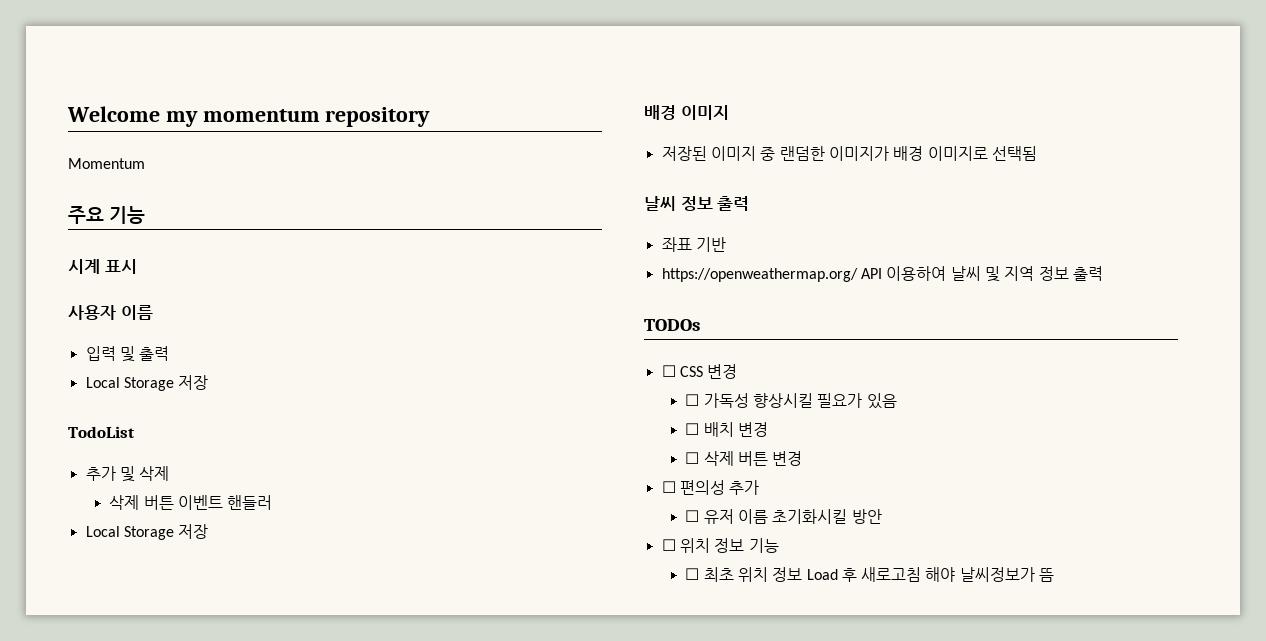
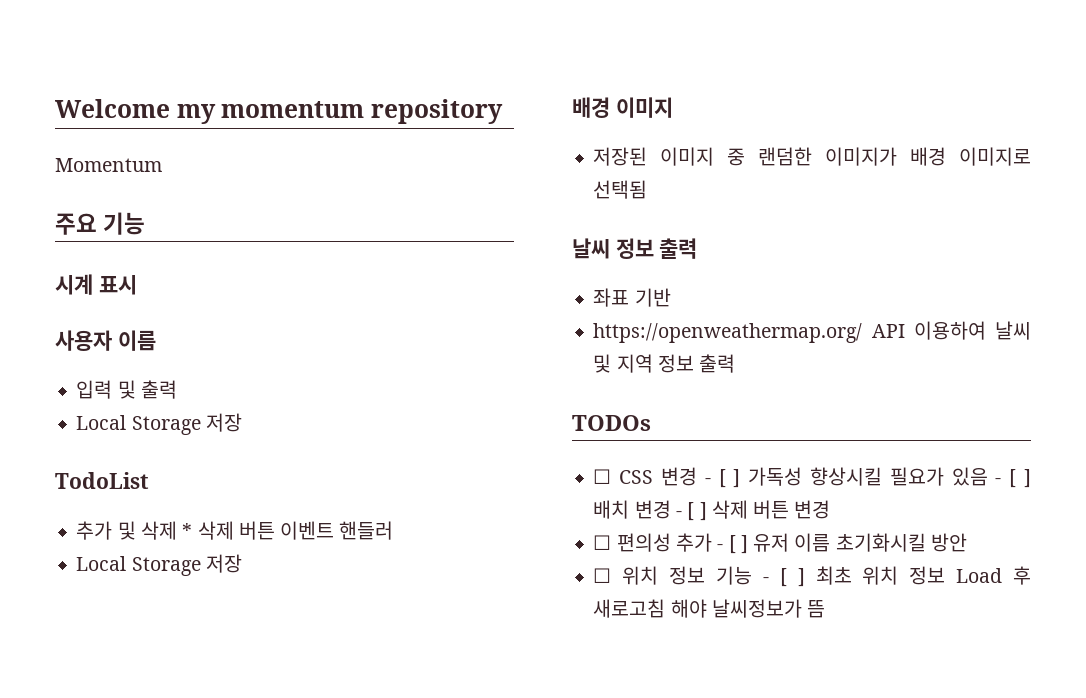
- 추가 및 삭제
- 삭제 버튼 이벤트 핸들러
+ 추가 및 삭제 * 삭제 버튼 이벤트 핸들러
- ☐ CSS 변경
- ☐ 가독성 향상시킬 필요가 있음
- ☐ 배치 변경
- ☐ 삭제 버튼 변경
+ ☐ CSS 변경 - [ ] 가독성 향상시킬 필요가 있음 - [ ] 배치 변경 - [ ] 삭제 버튼 변경
- ☐ 편의성 추가
- ☐ 유저 이름 초기화시킬 방안
+ ☐ 편의성 추가 - [ ] 유저 이름 초기화시킬 방안
- ☐ 위치 정보 기능
- ☐ 최초 위치 정보 Load 후 새로고침 해야 날씨정보가 뜸
+ ☐ 위치 정보 기능 - [ ] 최초 위치 정보 Load 후 새로고침 해야 날씨정보가 뜸

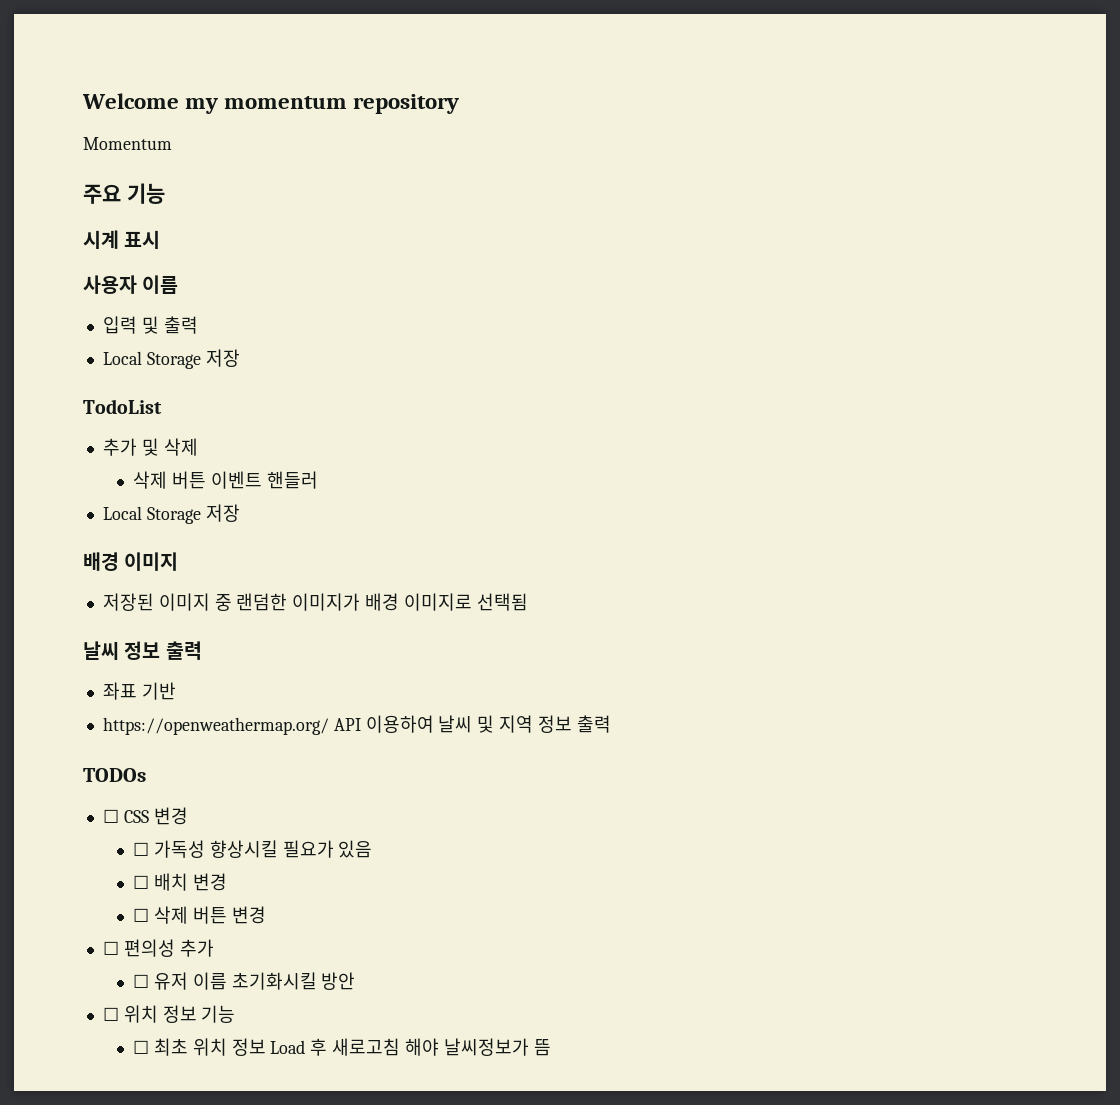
- 추가 및 삭제 * 삭제 버튼 이벤트 핸들러
+ 추가 및 삭제
+ 삭제 버튼 이벤트 핸들러
- ☐ CSS 변경 - [ ] 가독성 향상시킬 필요가 있음 - [ ] 배치 변경 - [ ] 삭제 버튼 변경
+ ☐ CSS 변경
+ ☐ 가독성 향상시킬 필요가 있음
+ ☐ 배치 변경
+ ☐ 삭제 버튼 변경
- ☐ 편의성 추가 - [ ] 유저 이름 초기화시킬 방안
+ ☐ 편의성 추가
+ ☐ 유저 이름 초기화시킬 방안
- ☐ 위치 정보 기능 - [ ] 최초 위치 정보 Load 후 새로고침 해야 날씨정보가 뜸
+ ☐ 위치 정보 기능
+ ☐ 최초 위치 정보 Load 후 새로고침 해야 날씨정보가 뜸

